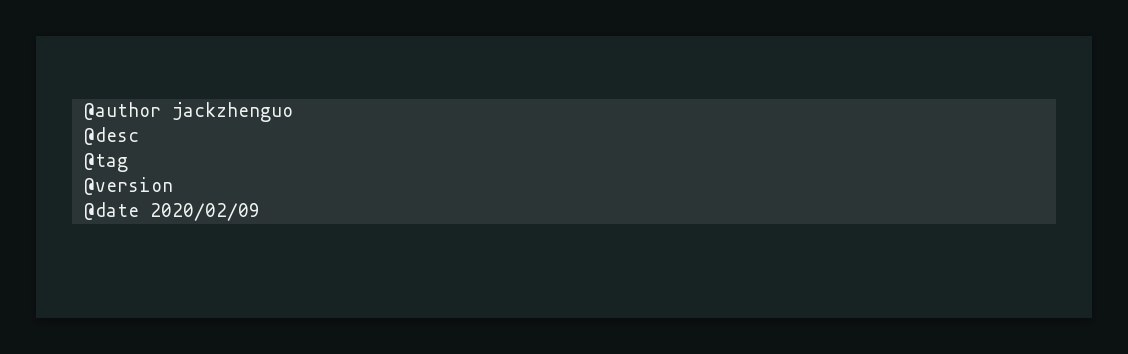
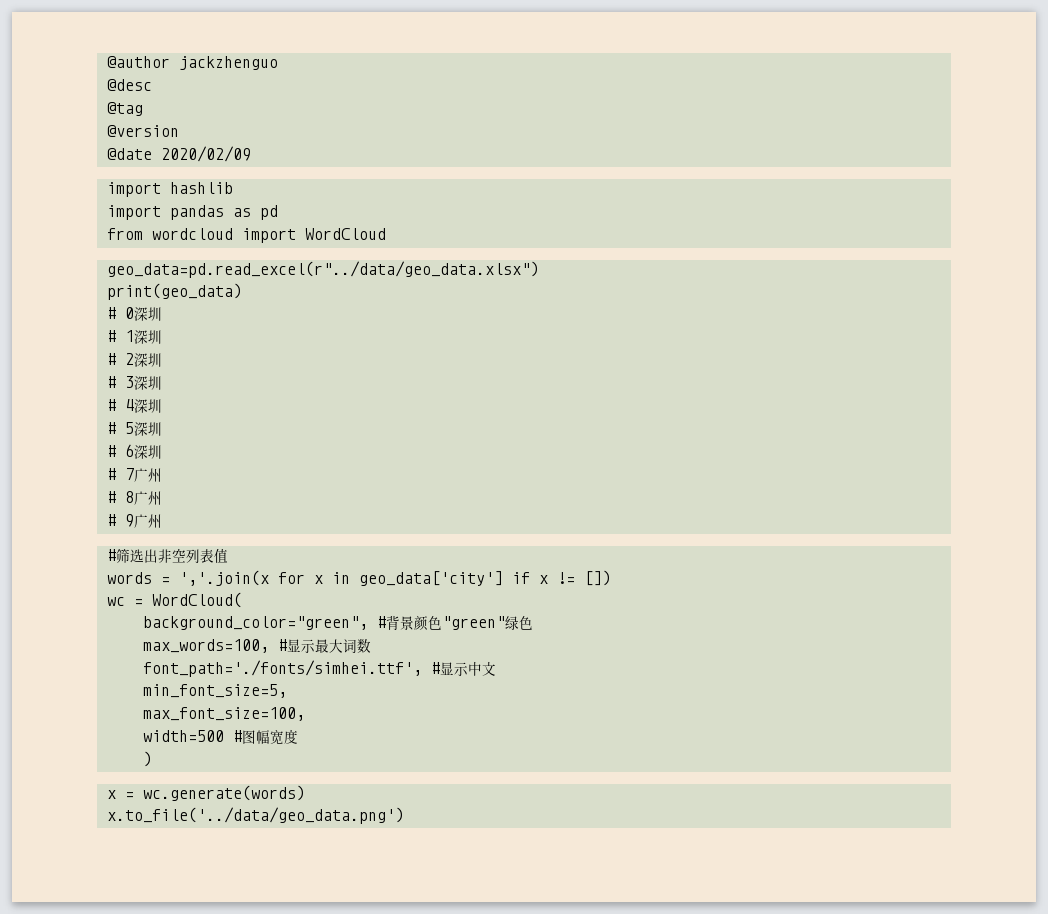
+ import hashlib
+ import pandas as pd
+ from wordcloud import WordCloud
+ geo_data=pd.read_excel(r"../data/geo_data.xlsx")
+ print(geo_data)
+ # 0深圳
+ # 1深圳
+ # 2深圳
+ # 3深圳
+ # 4深圳
+ # 5深圳
+ # 6深圳
+ # 7广州
+ # 8广州
+ # 9广州
+ #筛选出非空列表值
+ words = ','.join(x for x in geo_data['city'] if x != [])
+ wc = WordCloud(
+ background_color="green", #背景颜色"green"绿色
+ max_words=100, #显示最大词数
+ font_path='./fonts/simhei.ttf', #显示中文
+ min_font_size=5,
+ max_font_size=100,
+ width=500 #图幅宽度
+ )
+ x = wc.generate(words)
+ x.to_file('../data/geo_data.png')

